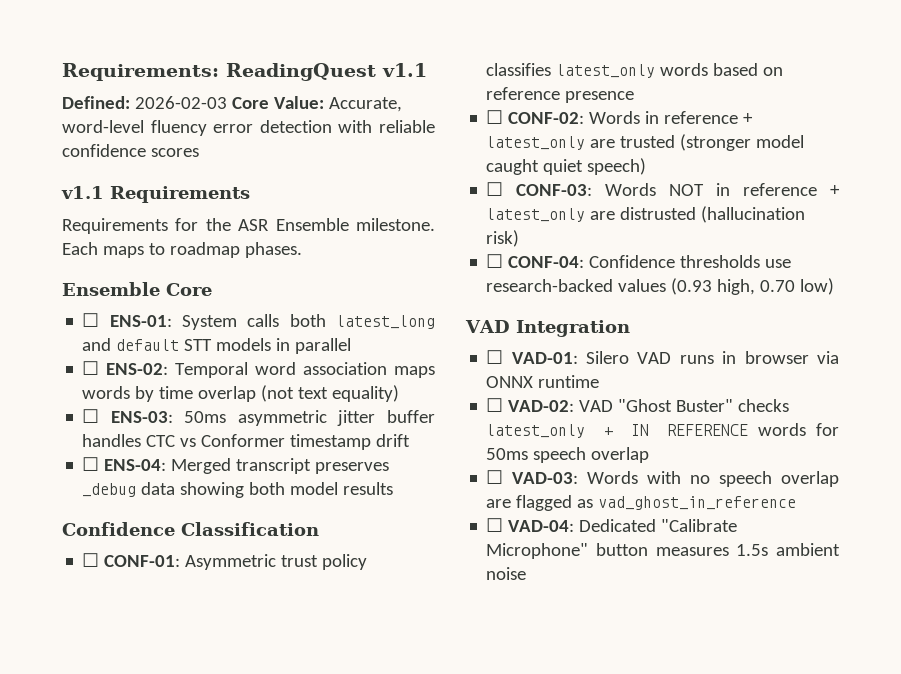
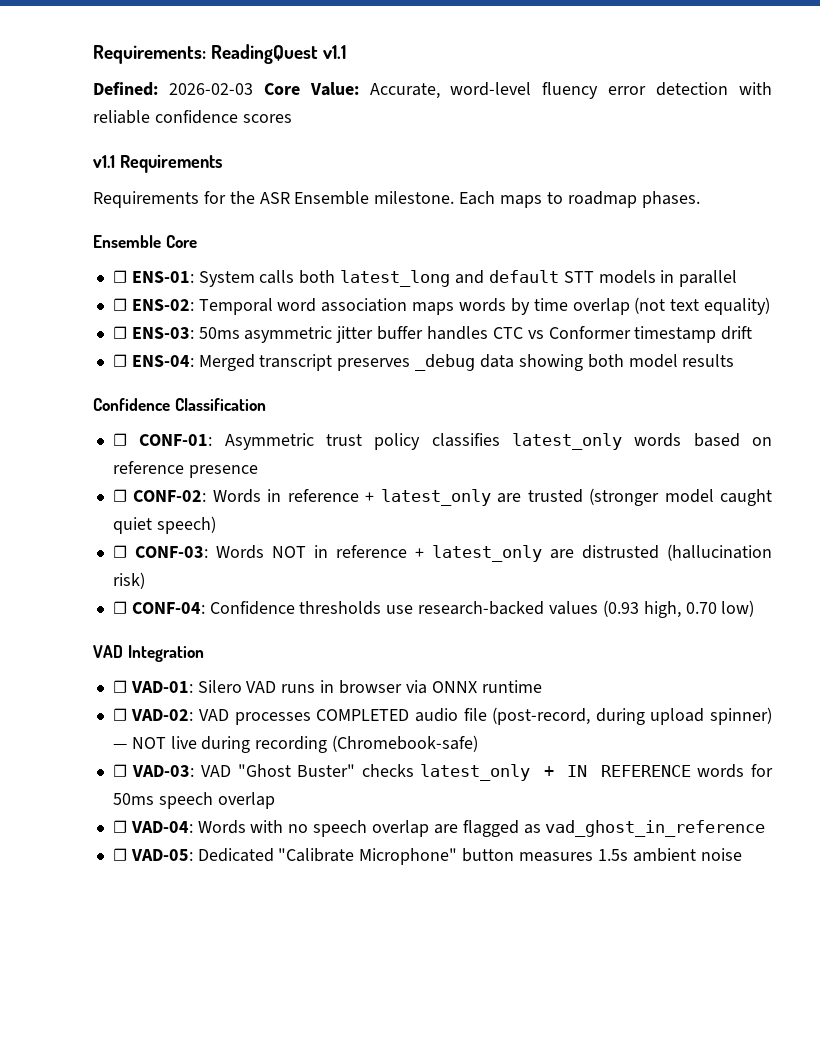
- ☐ VAD-02: VAD "Ghost Buster" checks latest_only + IN REFERENCE words for 50ms speech overlap
+ ☐ VAD-02: VAD processes COMPLETED audio file (post-record, during upload spinner) — NOT live during recording (Chromebook-safe)
+ ☐ VAD-03: VAD "Ghost Buster" checks latest_only + IN REFERENCE words for 50ms speech overlap
- ☐ VAD-03: Words with no speech overlap are flagged as vad_ghost_in_reference
+ ☐ VAD-04: Words with no speech overlap are flagged as vad_ghost_in_reference
- ☐ VAD-04: Dedicated "Calibrate Microphone" button measures 1.5s ambient noise
+ ☐ VAD-05: Dedicated "Calibrate Microphone" button measures 1.5s ambient noise

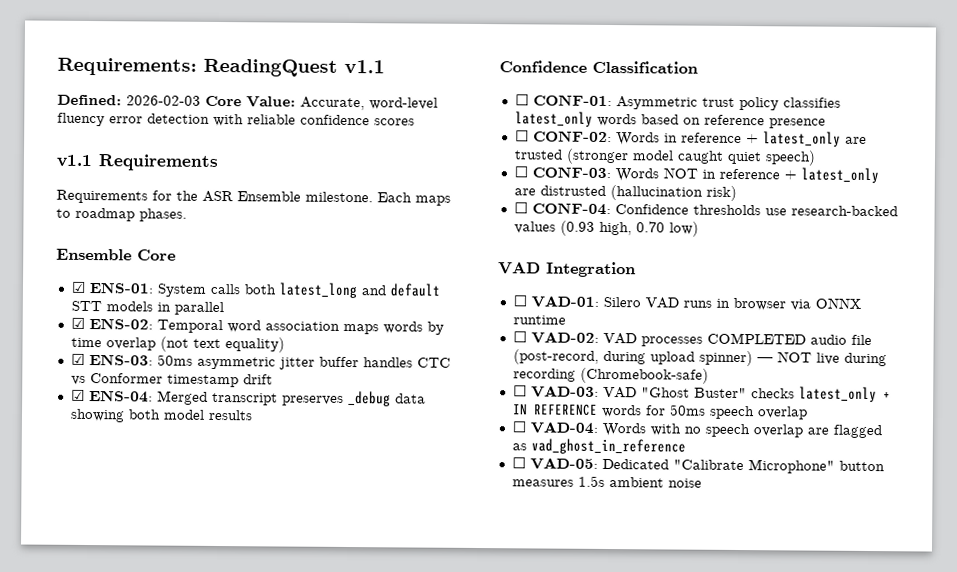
- ☐ ENS-01: System calls both latest_long and default STT models in parallel
+ ☑ ENS-01: System calls both latest_long and default STT models in parallel
- ☐ ENS-02: Temporal word association maps words by time overlap (not text equality)
+ ☑ ENS-02: Temporal word association maps words by time overlap (not text equality)
- ☐ ENS-03: 50ms asymmetric jitter buffer handles CTC vs Conformer timestamp drift
+ ☑ ENS-03: 50ms asymmetric jitter buffer handles CTC vs Conformer timestamp drift
- ☐ ENS-04: Merged transcript preserves _debug data showing both model results
+ ☑ ENS-04: Merged transcript preserves _debug data showing both model results

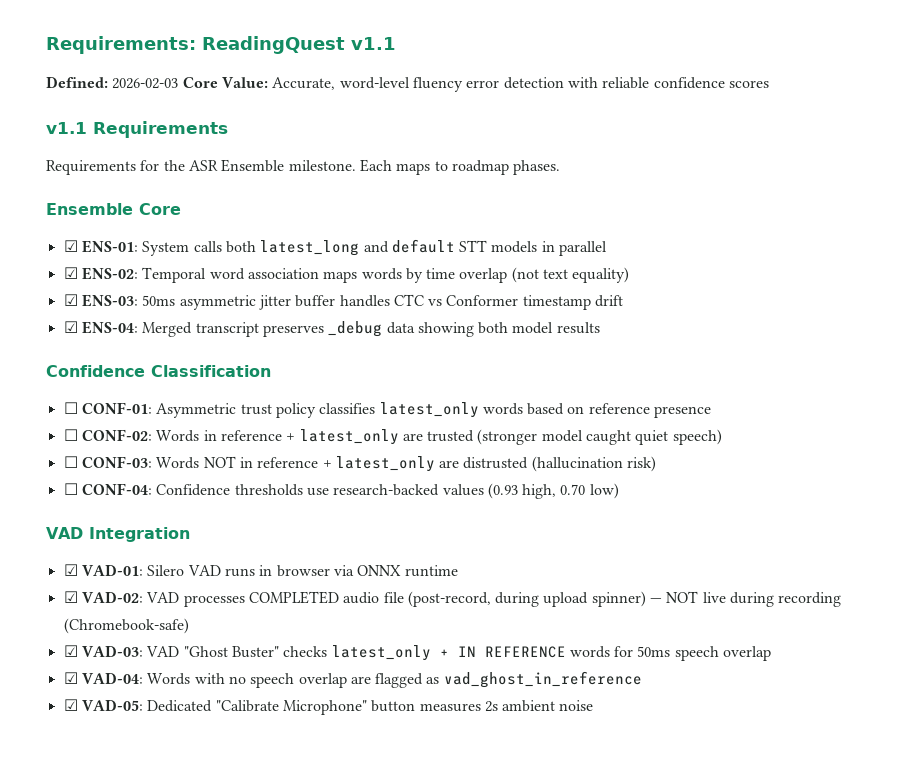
- ☐ VAD-01: Silero VAD runs in browser via ONNX runtime
+ ☑ VAD-01: Silero VAD runs in browser via ONNX runtime
- ☐ VAD-02: VAD processes COMPLETED audio file (post-record, during upload spinner) — NOT live during recording (Chromebook-safe)
+ ☑ VAD-02: VAD processes COMPLETED audio file (post-record, during upload spinner) — NOT live during recording (Chromebook-safe)
- ☐ VAD-03: VAD "Ghost Buster" checks latest_only + IN REFERENCE words for 50ms speech overlap
+ ☑ VAD-03: VAD "Ghost Buster" checks latest_only + IN REFERENCE words for 50ms speech overlap
- ☐ VAD-04: Words with no speech overlap are flagged as vad_ghost_in_reference
+ ☑ VAD-04: Words with no speech overlap are flagged as vad_ghost_in_reference
- ☐ VAD-05: Dedicated "Calibrate Microphone" button measures 1.5s ambient noise
+ ☑ VAD-05: Dedicated "Calibrate Microphone" button measures 2s ambient noise

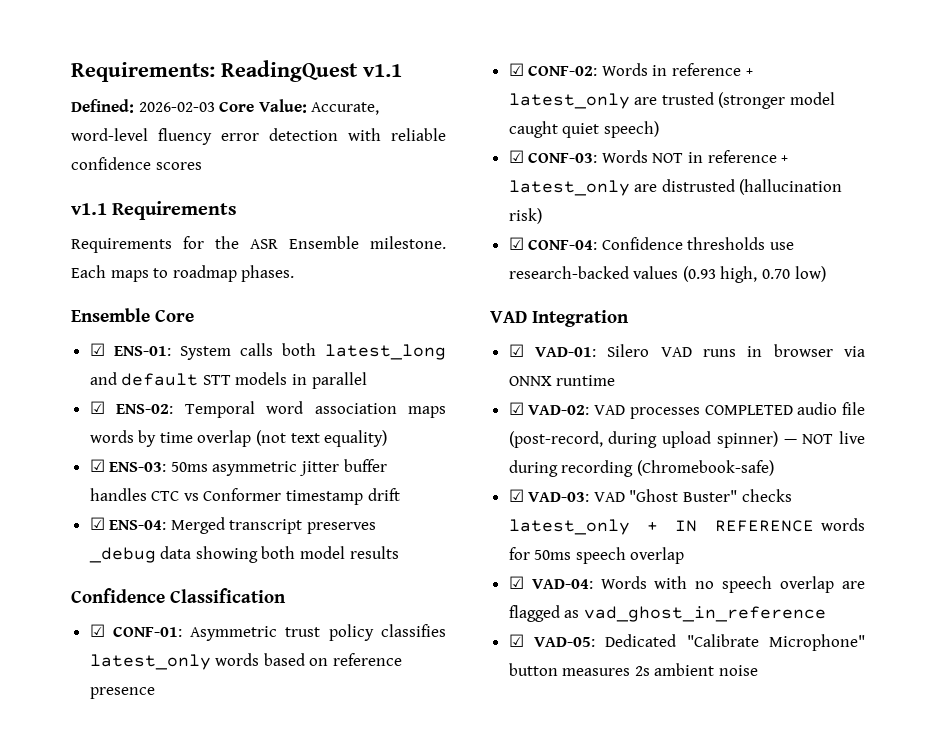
- ☐ CONF-01: Asymmetric trust policy classifies latest_only words based on reference presence
+ ☑ CONF-01: Asymmetric trust policy classifies latest_only words based on reference presence
- ☐ CONF-02: Words in reference + latest_only are trusted (stronger model caught quiet speech)
+ ☑ CONF-02: Words in reference + latest_only are trusted (stronger model caught quiet speech)
- ☐ CONF-03: Words NOT in reference + latest_only are distrusted (hallucination risk)
+ ☑ CONF-03: Words NOT in reference + latest_only are distrusted (hallucination risk)
- ☐ CONF-04: Confidence thresholds use research-backed values (0.93 high, 0.70 low)
+ ☑ CONF-04: Confidence thresholds use research-backed values (0.93 high, 0.70 low)

